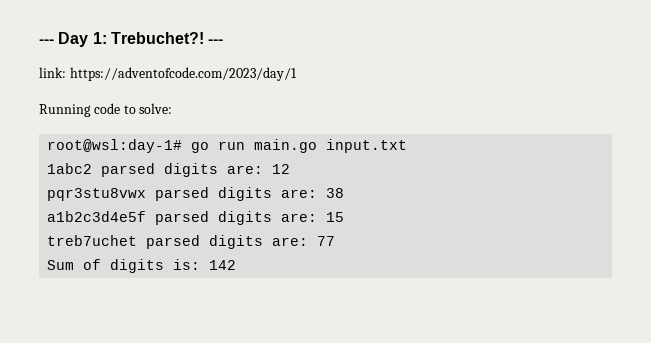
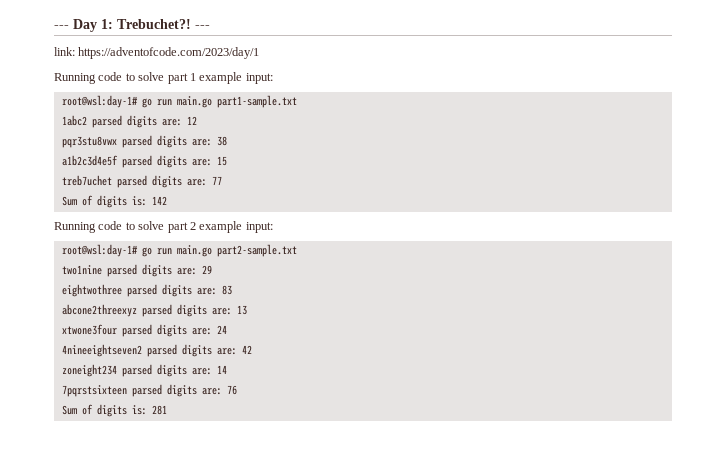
- Running code to solve:
- root@wsl:day-1# go run main.go input.txt
+ Running code to solve part 1 example input:
+ root@wsl:day-1# go run main.go part1-sample.txt
+ Running code to solve part 2 example input:
+ root@wsl:day-1# go run main.go part2-sample.txt
+ two1nine parsed digits are: 29
+ eightwothree parsed digits are: 83
+ abcone2threexyz parsed digits are: 13
+ xtwone3four parsed digits are: 24
+ 4nineeightseven2 parsed digits are: 42
+ zoneight234 parsed digits are: 14
+ 7pqrstsixteen parsed digits are: 76
+ Sum of digits is: 281

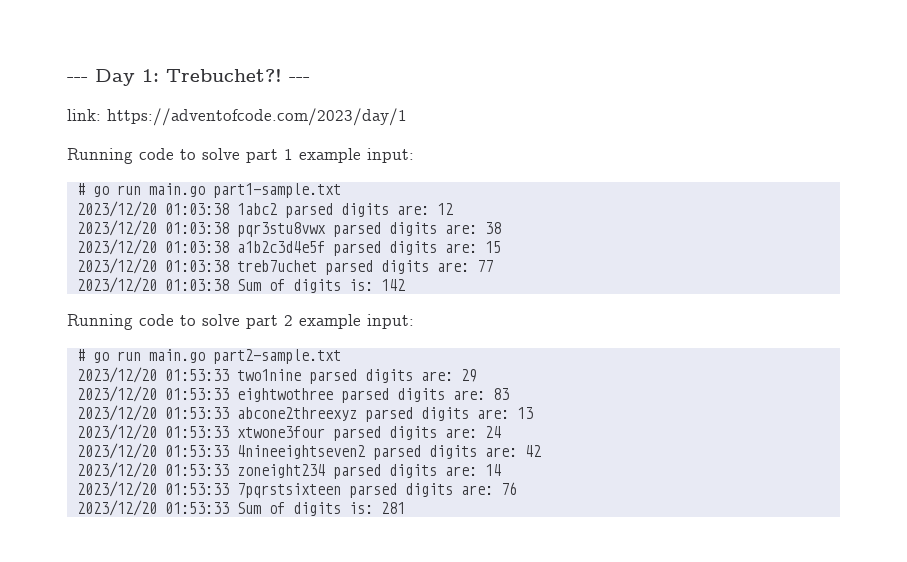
- root@wsl:day-1# go run main.go part1-sample.txt
+ # go run main.go part1-sample.txt
- 1abc2 parsed digits are: 12
+ 2023/12/20 01:03:38 1abc2 parsed digits are: 12
- pqr3stu8vwx parsed digits are: 38
+ 2023/12/20 01:03:38 pqr3stu8vwx parsed digits are: 38
- a1b2c3d4e5f parsed digits are: 15
+ 2023/12/20 01:03:38 a1b2c3d4e5f parsed digits are: 15
- treb7uchet parsed digits are: 77
+ 2023/12/20 01:03:38 treb7uchet parsed digits are: 77
- Sum of digits is: 142
+ 2023/12/20 01:03:38 Sum of digits is: 142
- root@wsl:day-1# go run main.go part2-sample.txt
+ # go run main.go part2-sample.txt
- two1nine parsed digits are: 29
+ 2023/12/20 01:53:33 two1nine parsed digits are: 29
- eightwothree parsed digits are: 83
+ 2023/12/20 01:53:33 eightwothree parsed digits are: 83
- abcone2threexyz parsed digits are: 13
+ 2023/12/20 01:53:33 abcone2threexyz parsed digits are: 13
- xtwone3four parsed digits are: 24
+ 2023/12/20 01:53:33 xtwone3four parsed digits are: 24
- 4nineeightseven2 parsed digits are: 42
+ 2023/12/20 01:53:33 4nineeightseven2 parsed digits are: 42
- zoneight234 parsed digits are: 14
+ 2023/12/20 01:53:33 zoneight234 parsed digits are: 14
- 7pqrstsixteen parsed digits are: 76
+ 2023/12/20 01:53:33 7pqrstsixteen parsed digits are: 76
- Sum of digits is: 281
+ 2023/12/20 01:53:33 Sum of digits is: 281

